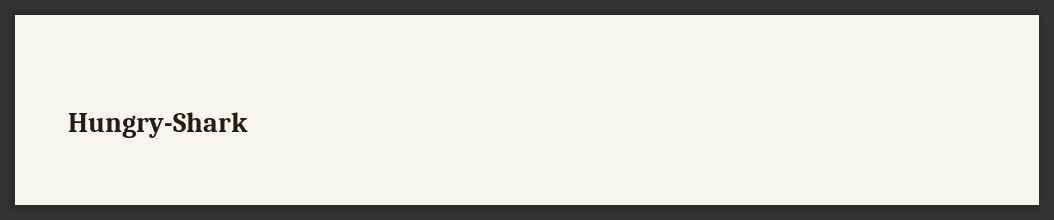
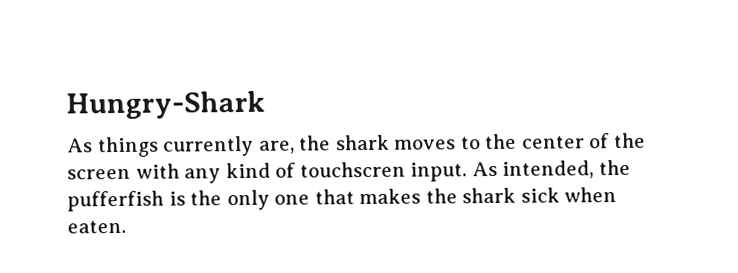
+ As things currently are, the shark moves to the center of the screen with any kind of touchscren input. As intended, the pufferfish is the only one that makes the shark sick when eaten.

